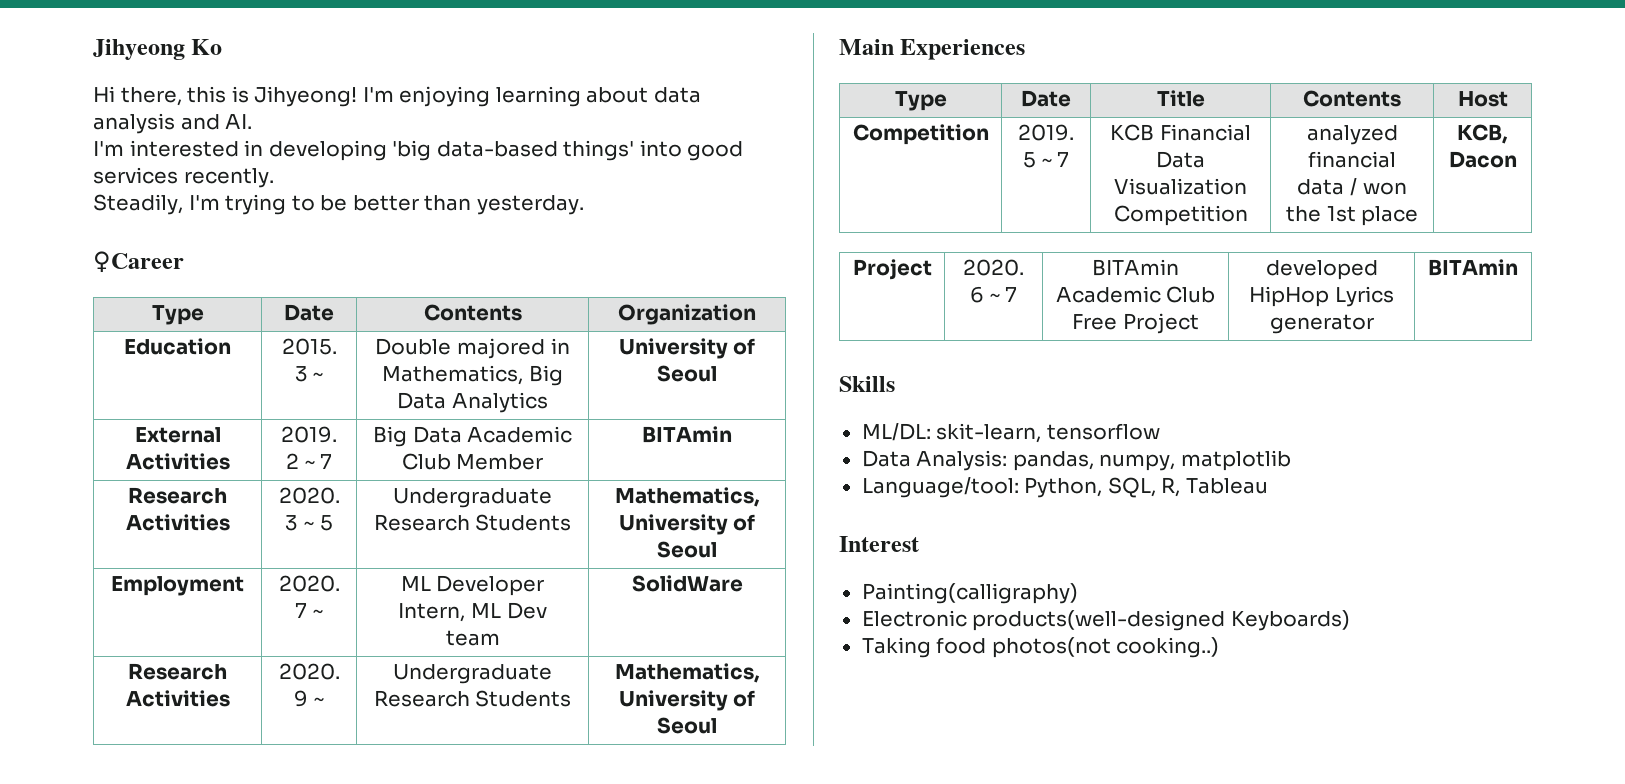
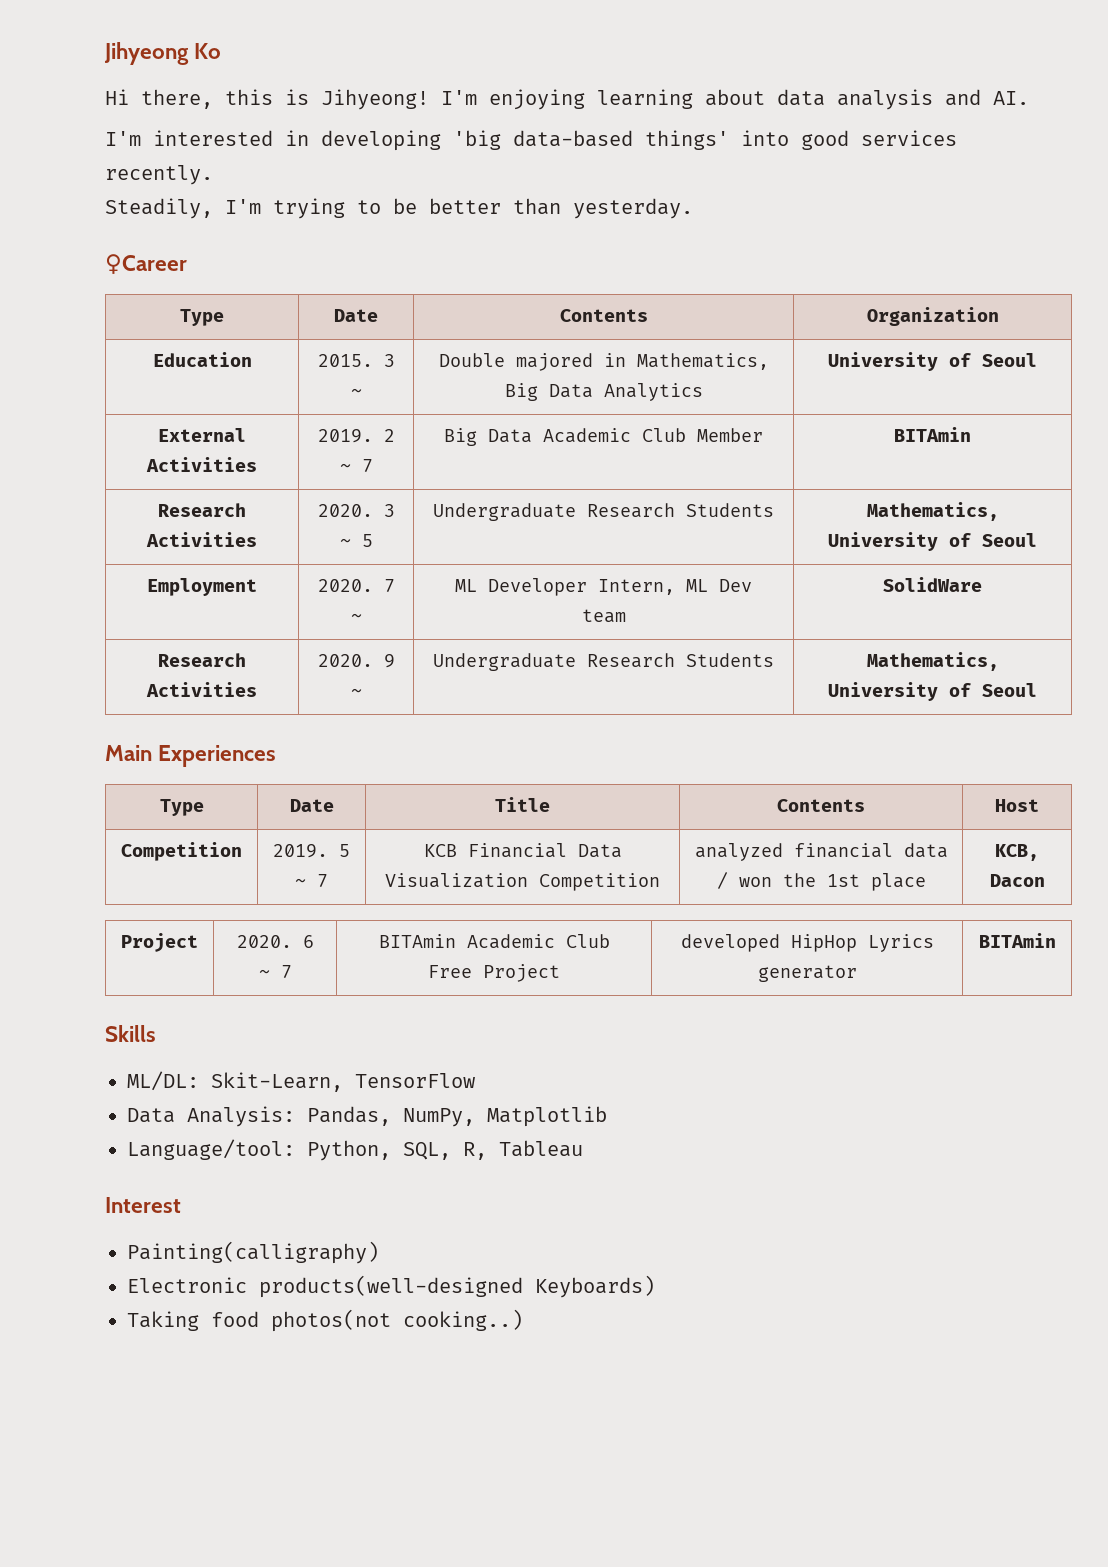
- ML/DL: skit-learn, tensorflow
+ ML/DL: Skit-Learn, TensorFlow
- Data Analysis: pandas, numpy, matplotlib
+ Data Analysis: Pandas, NumPy, Matplotlib

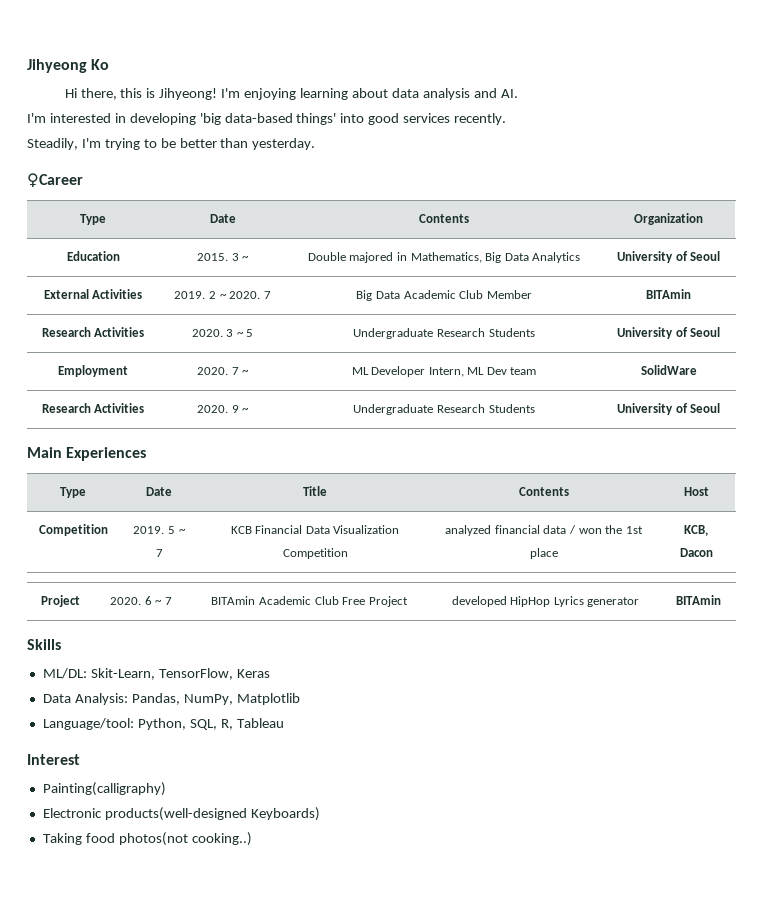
- External Activities | 2019. 2 ~ 7 | Big Data Academic Club Member | BITAmin
+ External Activities | 2019. 2 ~ 2020. 7 | Big Data Academic Club Member | BITAmin
- Research Activities | 2020. 3 ~ 5 | Undergraduate Research Students | Mathematics, University of Seoul
+ Research Activities | 2020. 3 ~ 5 | Undergraduate Research Students | University of Seoul
- Research Activities | 2020. 9 ~ | Undergraduate Research Students | Mathematics, University of Seoul
+ Research Activities | 2020. 9 ~ | Undergraduate Research Students | University of Seoul
- ML/DL: Skit-Learn, TensorFlow
+ ML/DL: Skit-Learn, TensorFlow, Keras

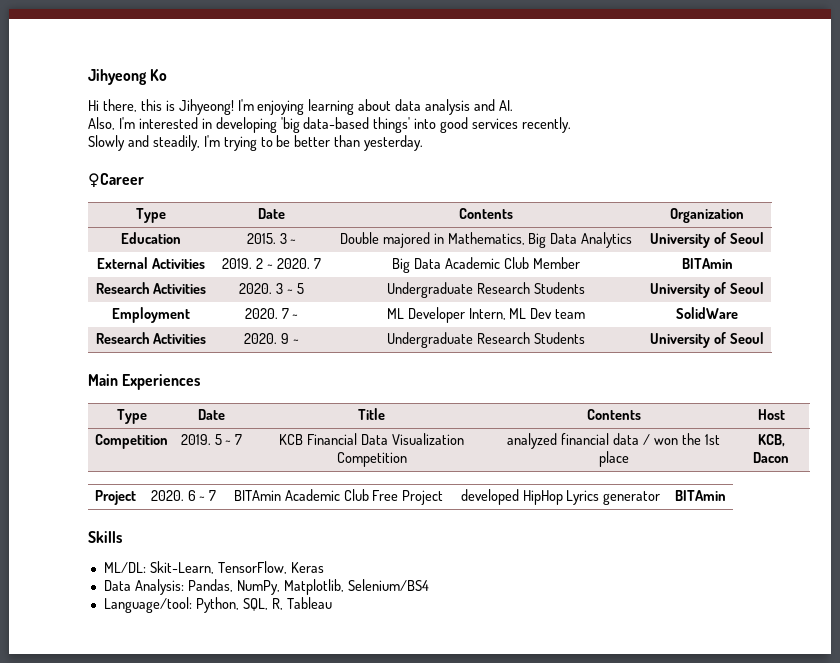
- I'm interested in developing 'big data-based things' into good services recently.
+ Also, I'm interested in developing 'big data-based things' into good services recently.
- Steadily, I'm trying to be better than yesterday.
+ Slowly and steadily, I'm trying to be better than yesterday.
- Data Analysis: Pandas, NumPy, Matplotlib
+ Data Analysis: Pandas, NumPy, Matplotlib, Selenium/BS4
- Interest
- Painting(calligraphy)
- Electronic products(well-designed Keyboards)
- Taking food photos(not cooking..)

